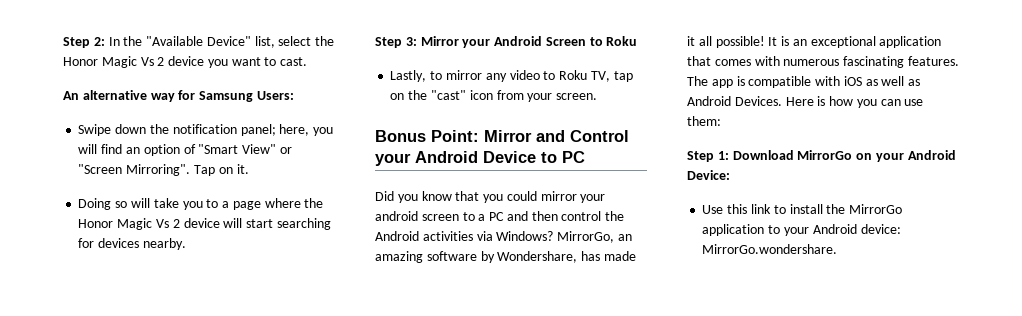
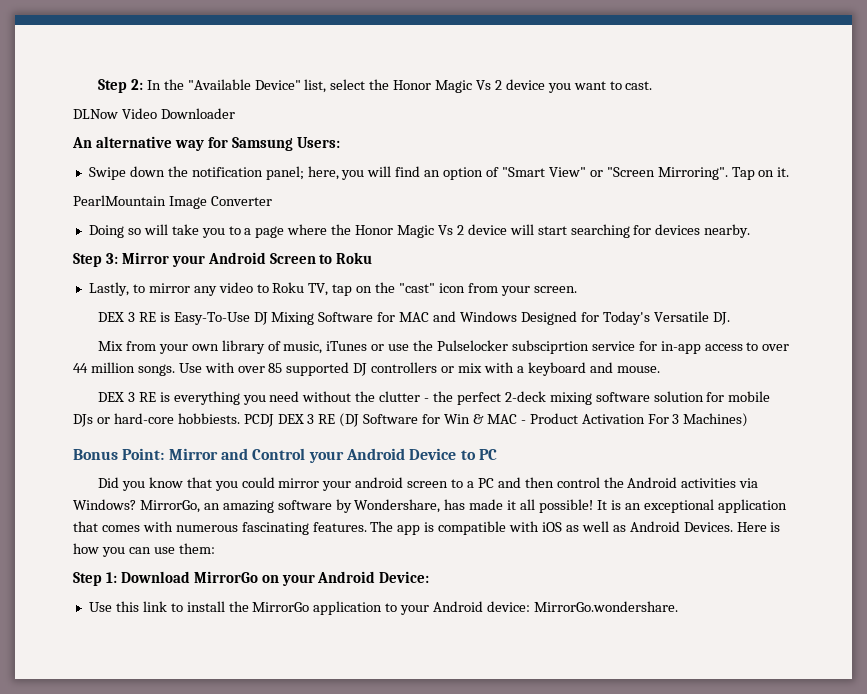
+ DLNow Video Downloader
+ PearlMountain Image Converter
+ DEX 3 RE is Easy-To-Use DJ Mixing Software for MAC and Windows Designed for Today's Versatile DJ.
+ Mix from your own library of music, iTunes or use the Pulselocker subsciprtion service for in-app access to over 44 million songs. Use with over 85 supported DJ controllers or mix with a keyboard and mouse.
+ DEX 3 RE is everything you need without the clutter - the perfect 2-deck mixing software solution for mobile DJs or hard-core hobbiests. PCDJ DEX 3 RE (DJ Software for Win & MAC - Product Activation For 3 Machines)

